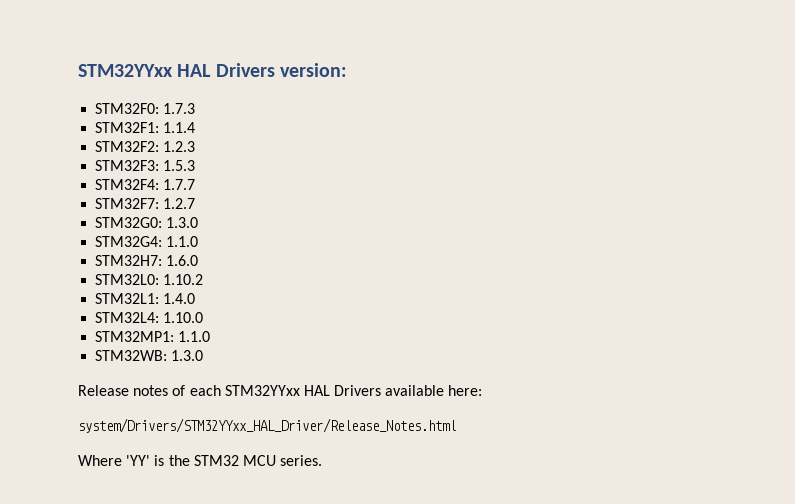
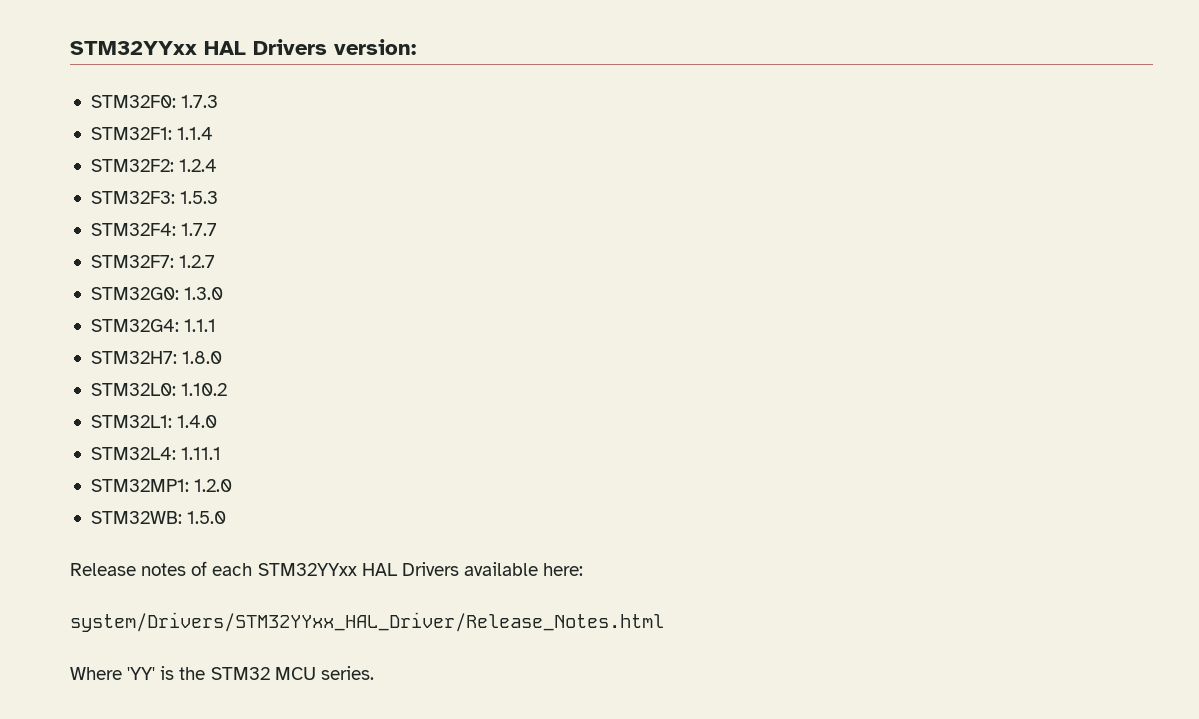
- STM32F2: 1.2.3
+ STM32F2: 1.2.4
- STM32G4: 1.1.0
+ STM32G4: 1.1.1
- STM32H7: 1.6.0
+ STM32H7: 1.8.0
- STM32L4: 1.10.0
+ STM32L4: 1.11.1
- STM32MP1: 1.1.0
+ STM32MP1: 1.2.0
- STM32WB: 1.3.0
+ STM32WB: 1.5.0

